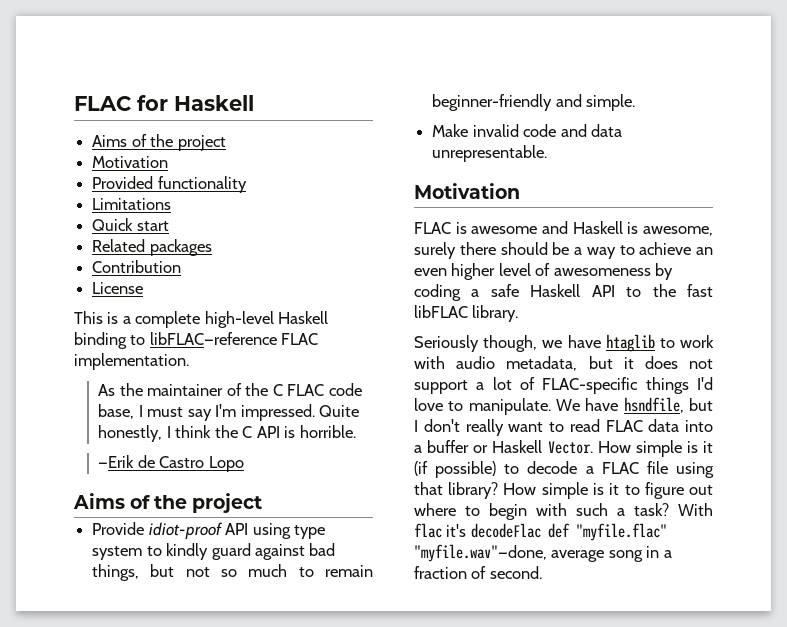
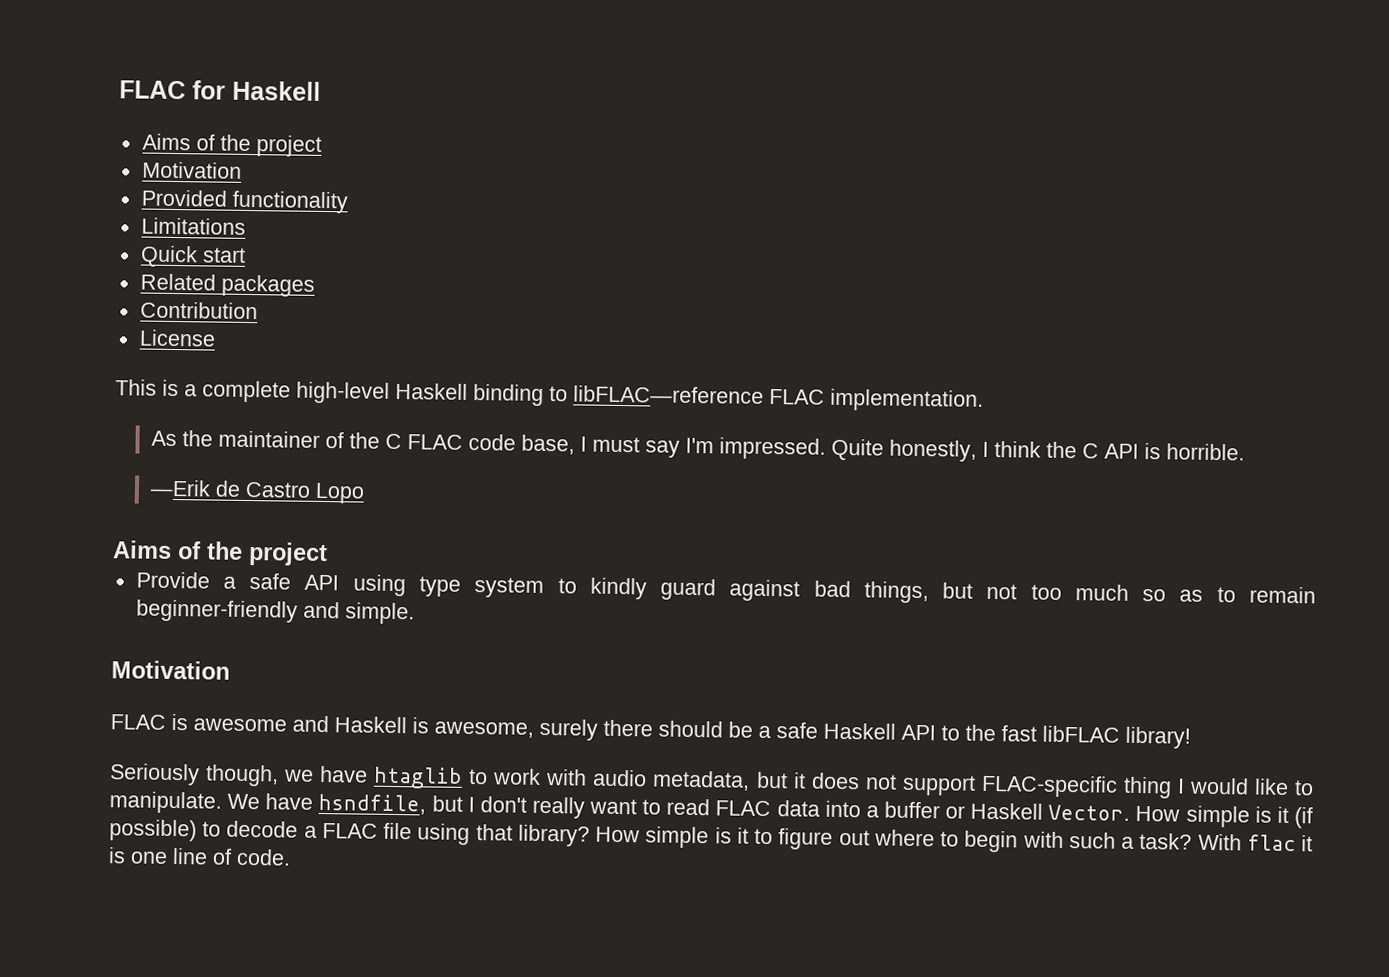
- Provide idiot-proof API using type system to kindly guard against bad things, but not so much to remain beginner-friendly and simple.
+ Provide a safe API using type system to kindly guard against bad things, but not too much so as to remain beginner-friendly and simple.
- Make invalid code and data unrepresentable.
- FLAC is awesome and Haskell is awesome, surely there should be a way to achieve an even higher level of awesomeness by coding a safe Haskell API to the fast libFLAC library.
+ FLAC is awesome and Haskell is awesome, surely there should be a safe Haskell API to the fast libFLAC library!
- Seriously though, we have htaglib to work with audio metadata, but it does not support a lot of FLAC-specific things I'd love to manipulate.
+ Seriously though, we have htaglib to work with audio metadata, but it does not support FLAC-specific thing I would like to manipulate.
- With flac it's decodeFlac def "myfile.flac" "myfile.wav"—done, average song in a fraction of second.
+ With flac it is one line of code.

